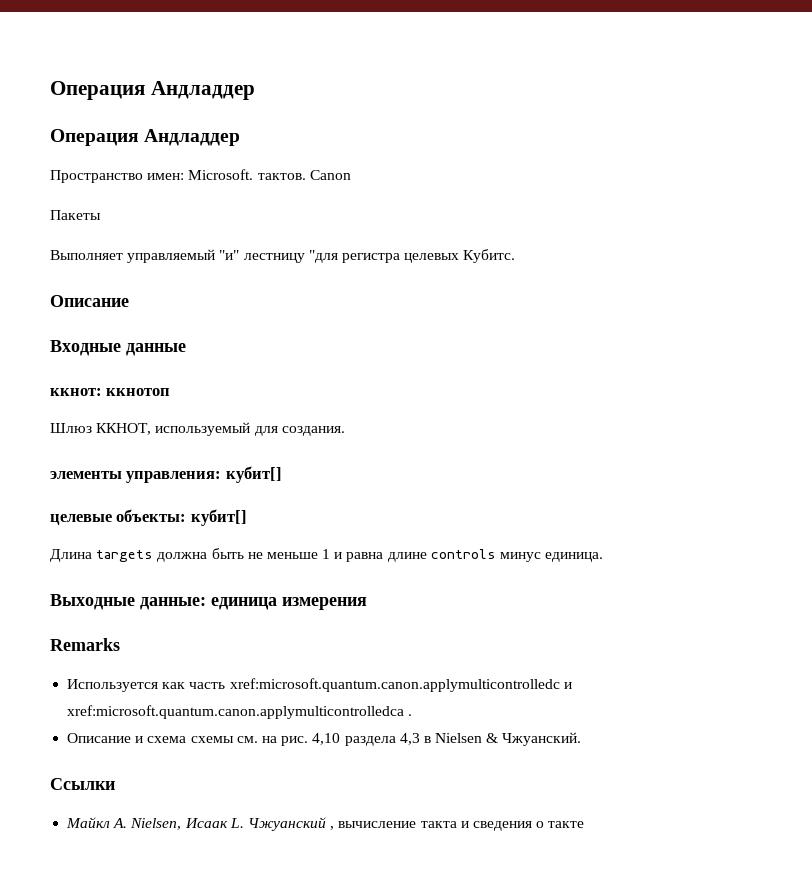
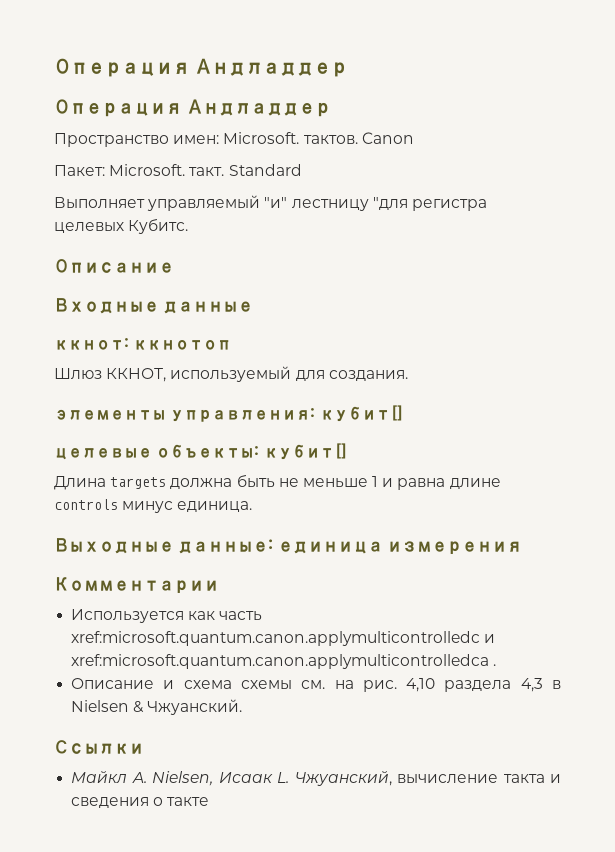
- Пакеты
+ Пакет: Microsoft. такт. Standard
- Remarks
+ Комментарии
- Майкл A. Nielsen, Исаак L. Чжуанский , вычисление такта и сведения о такте
+ Майкл A. Nielsen, Исаак L. Чжуанский, вычисление такта и сведения о такте

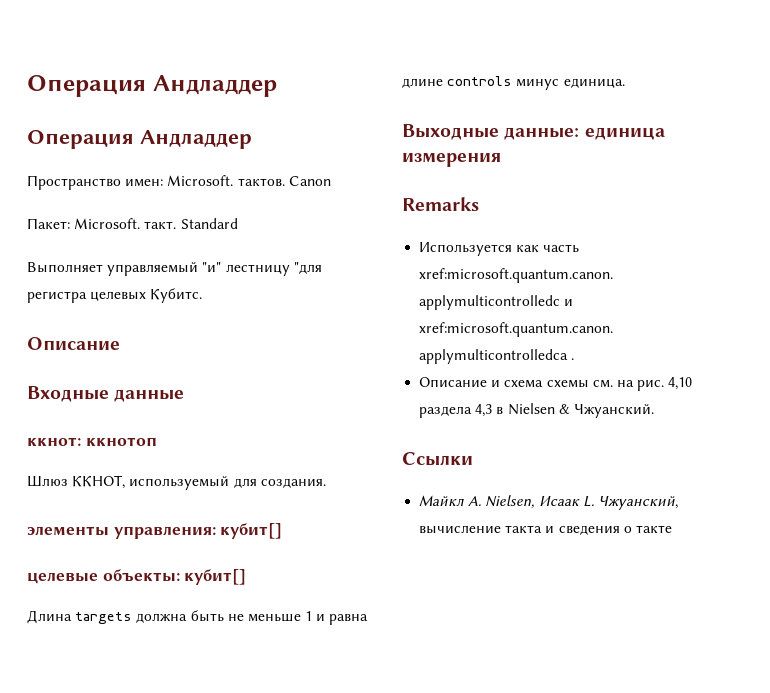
- Комментарии
+ Remarks

